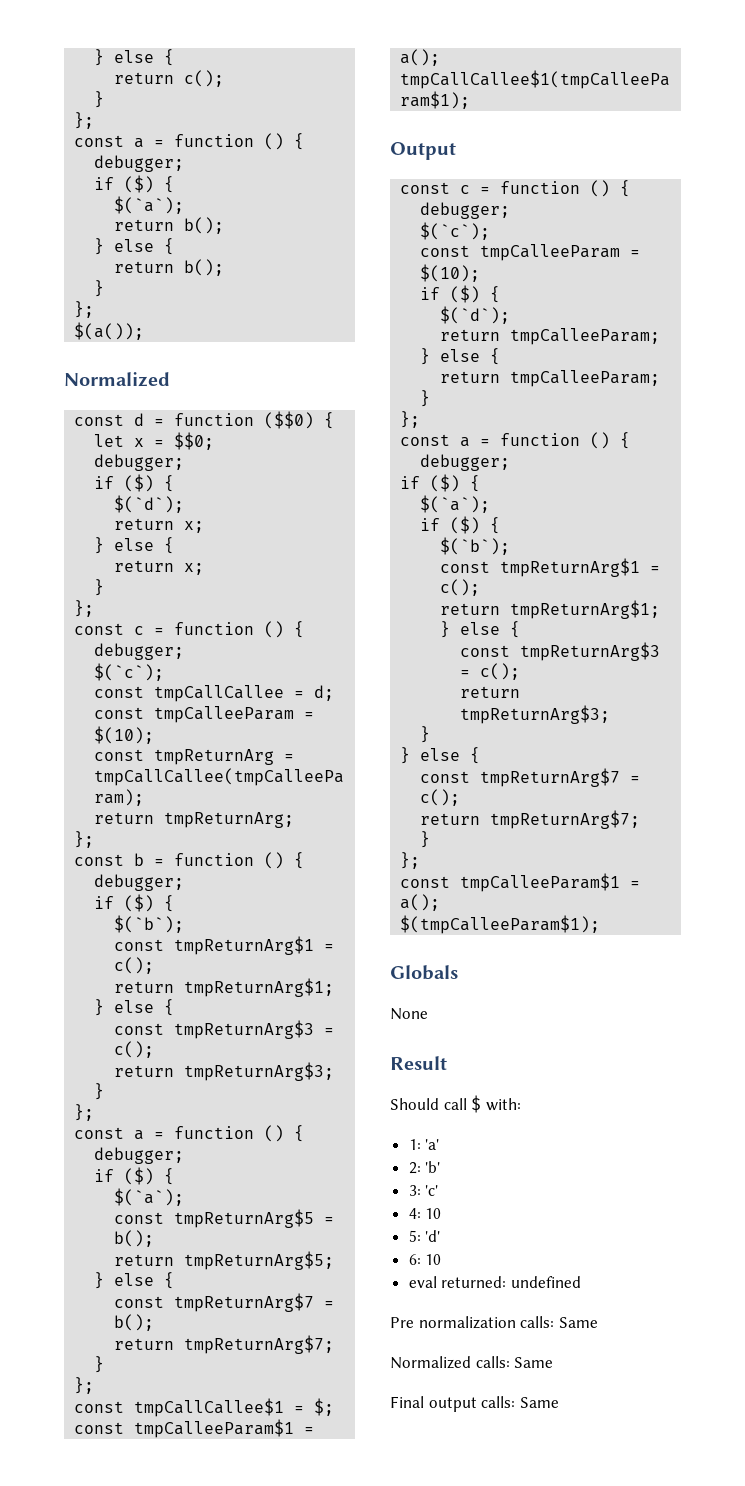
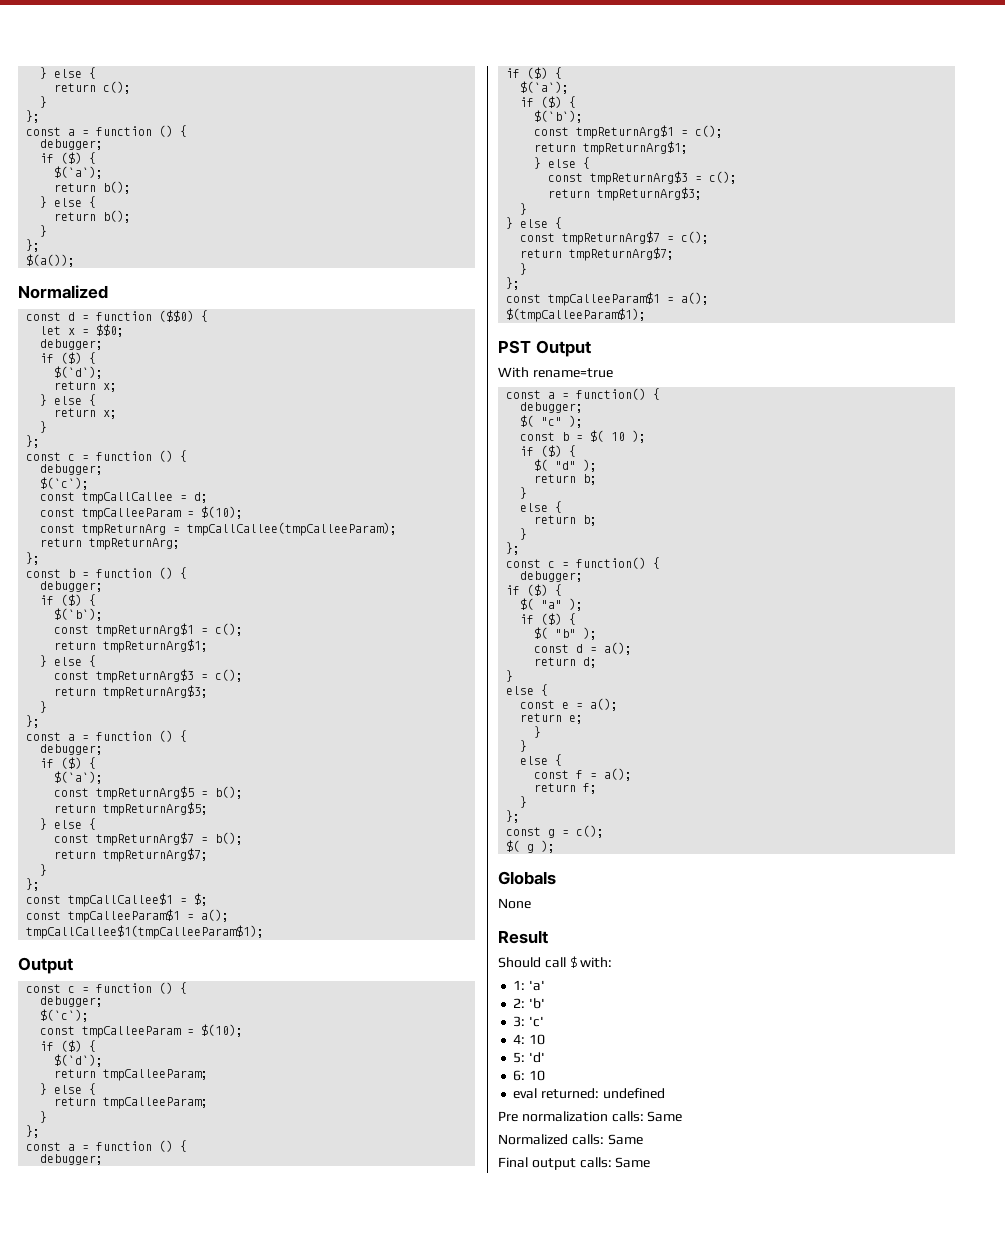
+ PST Output
+ With rename=true
+ const a = function() {
+ debugger;
+ $( "c" );
+ const b = $( 10 );
+ if ($) {
+ $( "d" );
+ return b;
+ }
+ else {
+ return b;
+ }
+ };
+ const c = function() {
+ debugger;
+ if ($) {
+ $( "a" );
+ if ($) {
+ $( "b" );
+ const d = a();
+ return d;
+ }
+ else {
+ const e = a();
+ return e;
+ }
+ }
+ else {
+ const f = a();
+ return f;
+ }
+ };
+ const g = c();
+ $( g );

